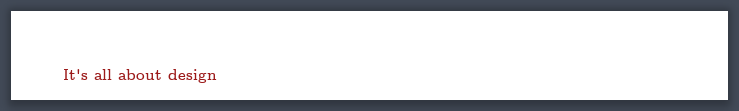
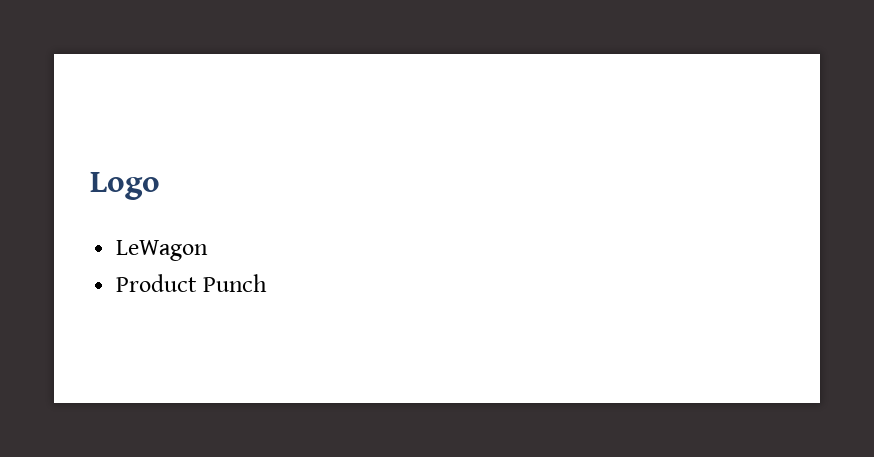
- It's all about design
+ Logo
+ LeWagon
+ Product Punch

